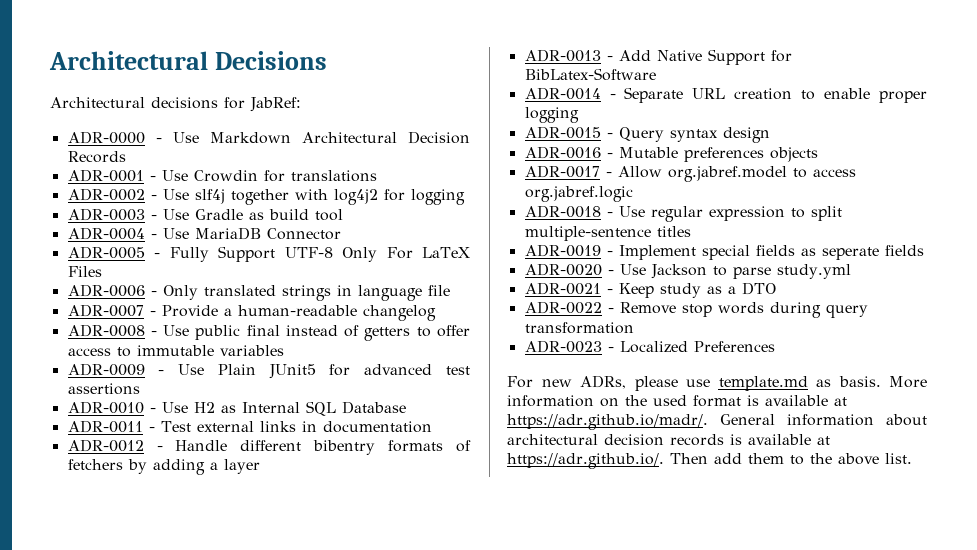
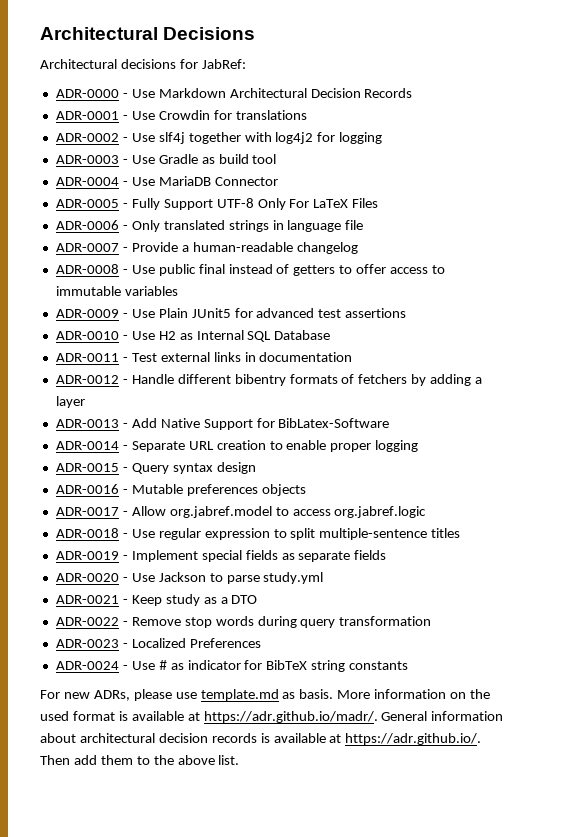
- ADR-0019 - Implement special fields as seperate fields
+ ADR-0019 - Implement special fields as separate fields
+ ADR-0024 - Use # as indicator for BibTeX string constants

